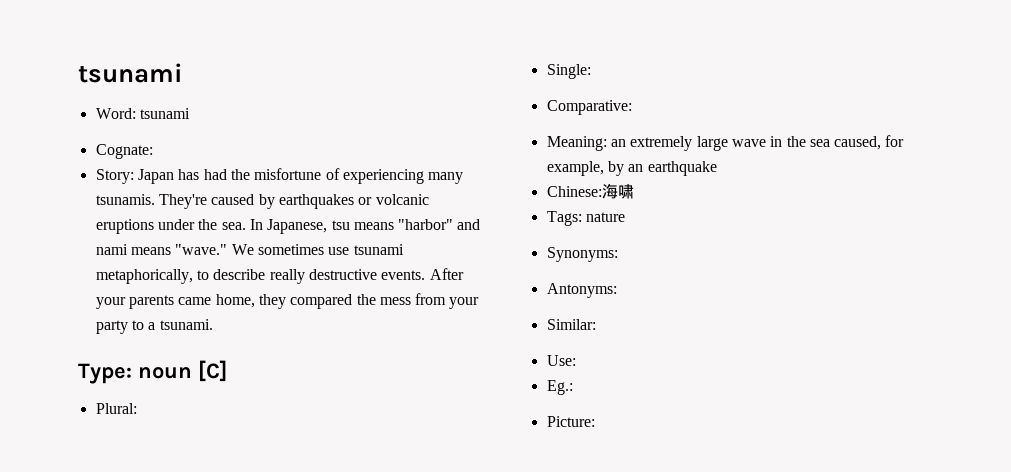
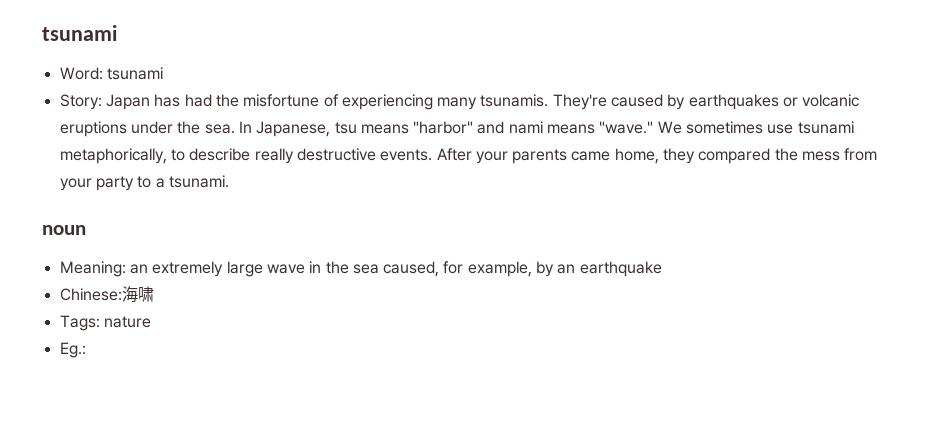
- Cognate:
- Type: noun [C]
- Plural:
- Single:
- Comparative:
+ noun
- Synonyms:
- Antonyms:
- Similar:
- Use:
- Picture:

